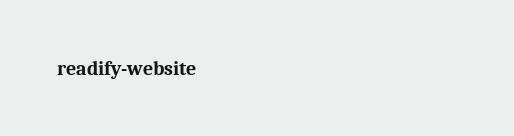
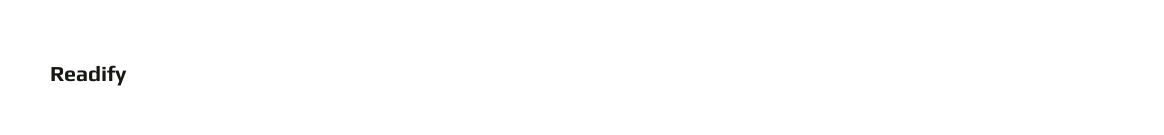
- readify-website
+ Readify

